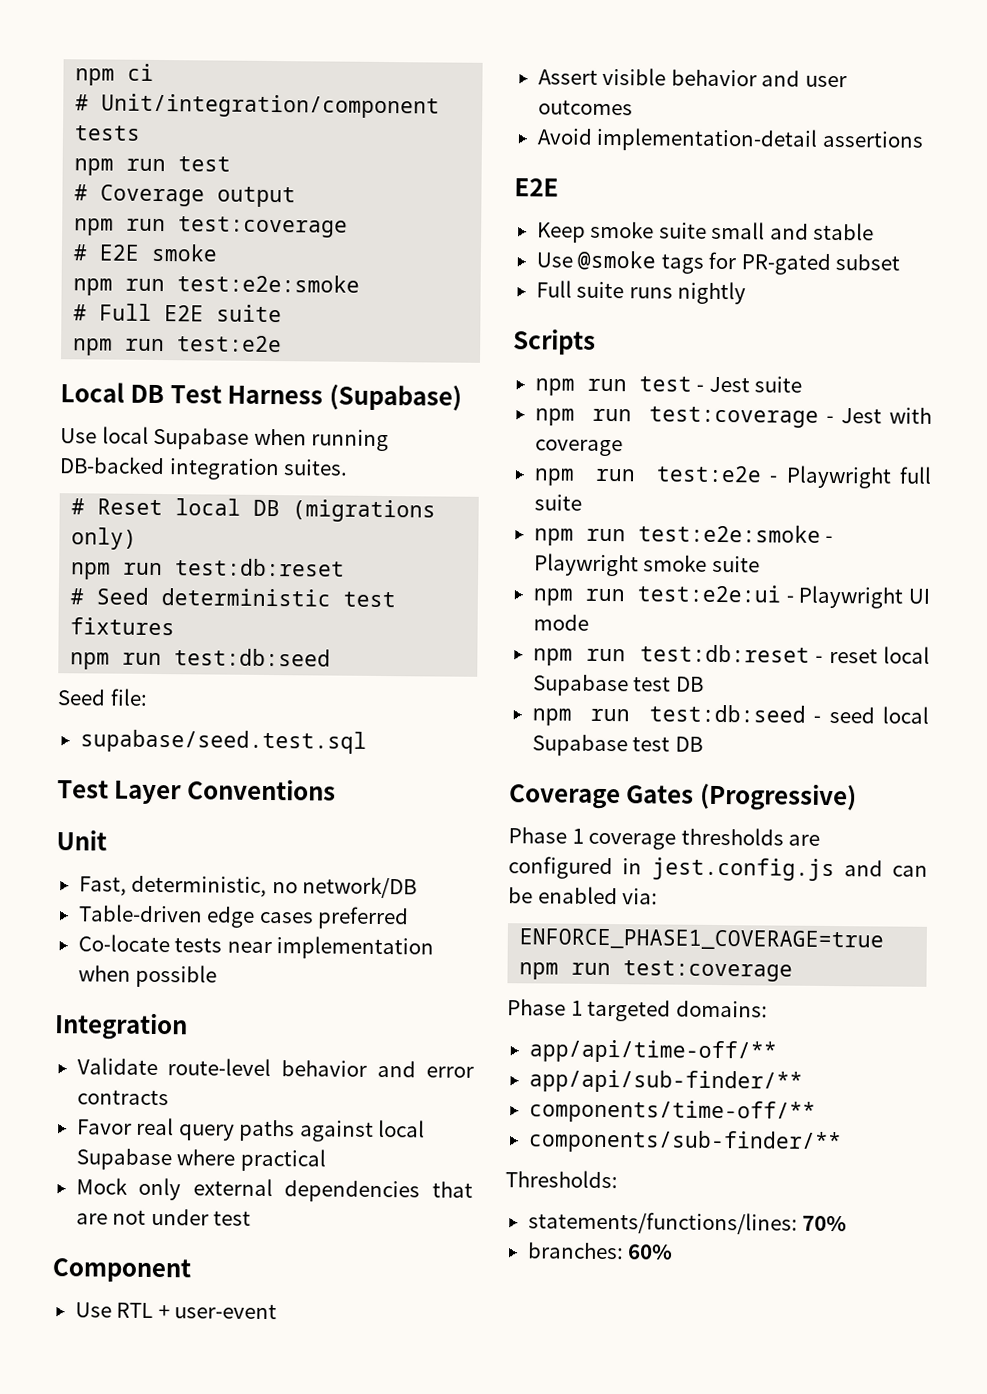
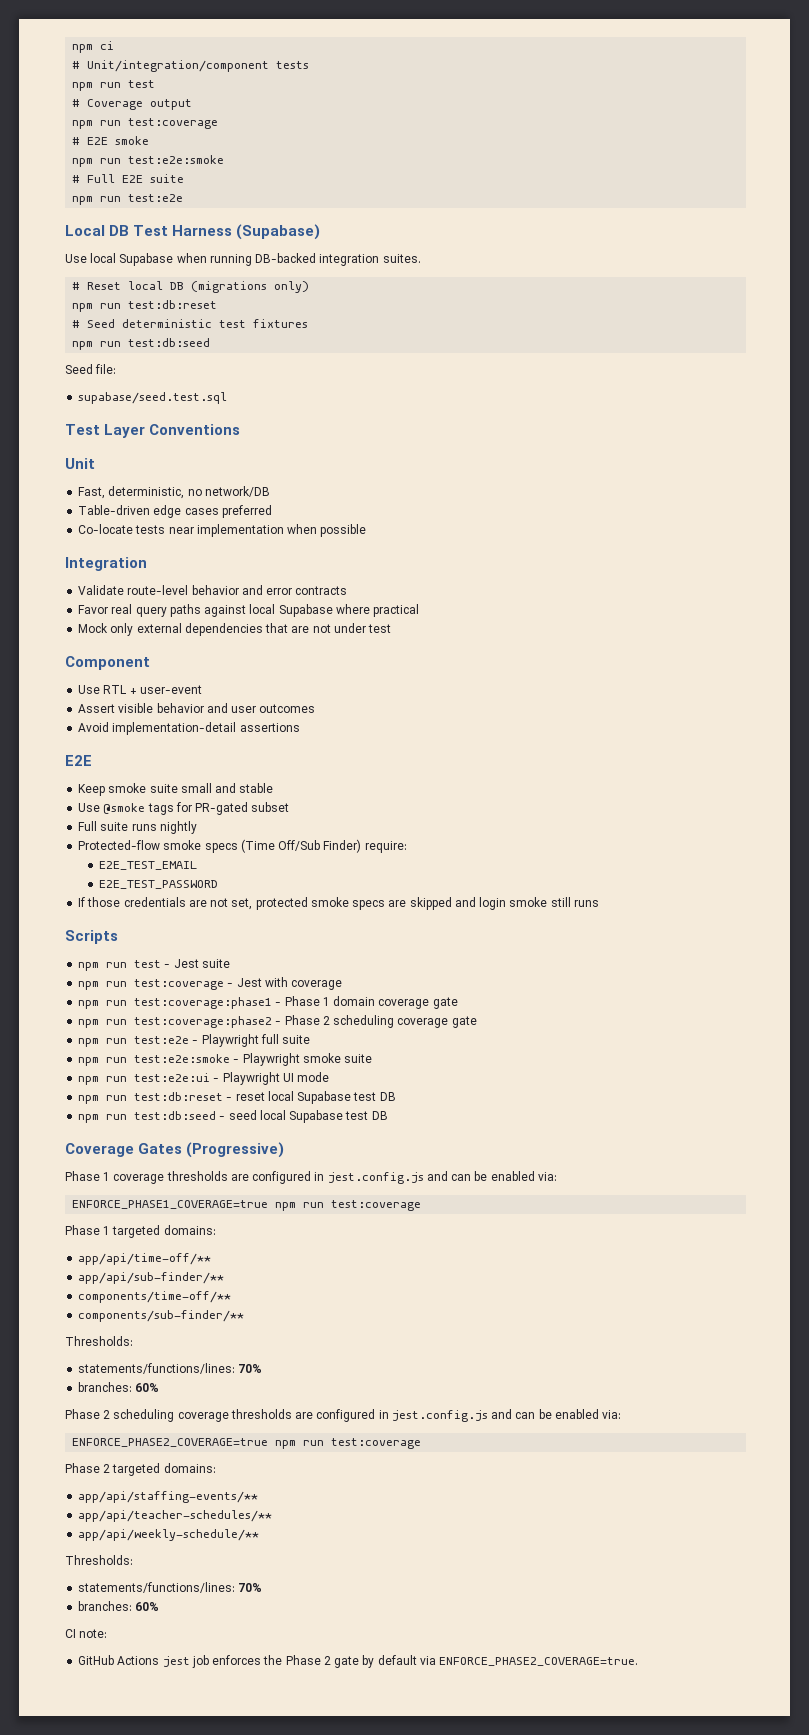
+ Protected-flow smoke specs (Time Off/Sub Finder) require:
+ E2E_TEST_EMAIL
+ E2E_TEST_PASSWORD
+ If those credentials are not set, protected smoke specs are skipped and login smoke still runs
+ npm run test:coverage:phase1 - Phase 1 domain coverage gate
+ npm run test:coverage:phase2 - Phase 2 scheduling coverage gate
+ Phase 2 scheduling coverage thresholds are configured in jest.config.js and can be enabled via:
+ ENFORCE_PHASE2_COVERAGE=true npm run test:coverage
+ Phase 2 targeted domains:
+ app/api/staffing-events/**
+ app/api/teacher-schedules/**
+ app/api/weekly-schedule/**
+ Thresholds:
+ statements/functions/lines: 70%
+ branches: 60%
+ CI note:
+ GitHub Actions jest job enforces the Phase 2 gate by default via ENFORCE_PHASE2_COVERAGE=true.

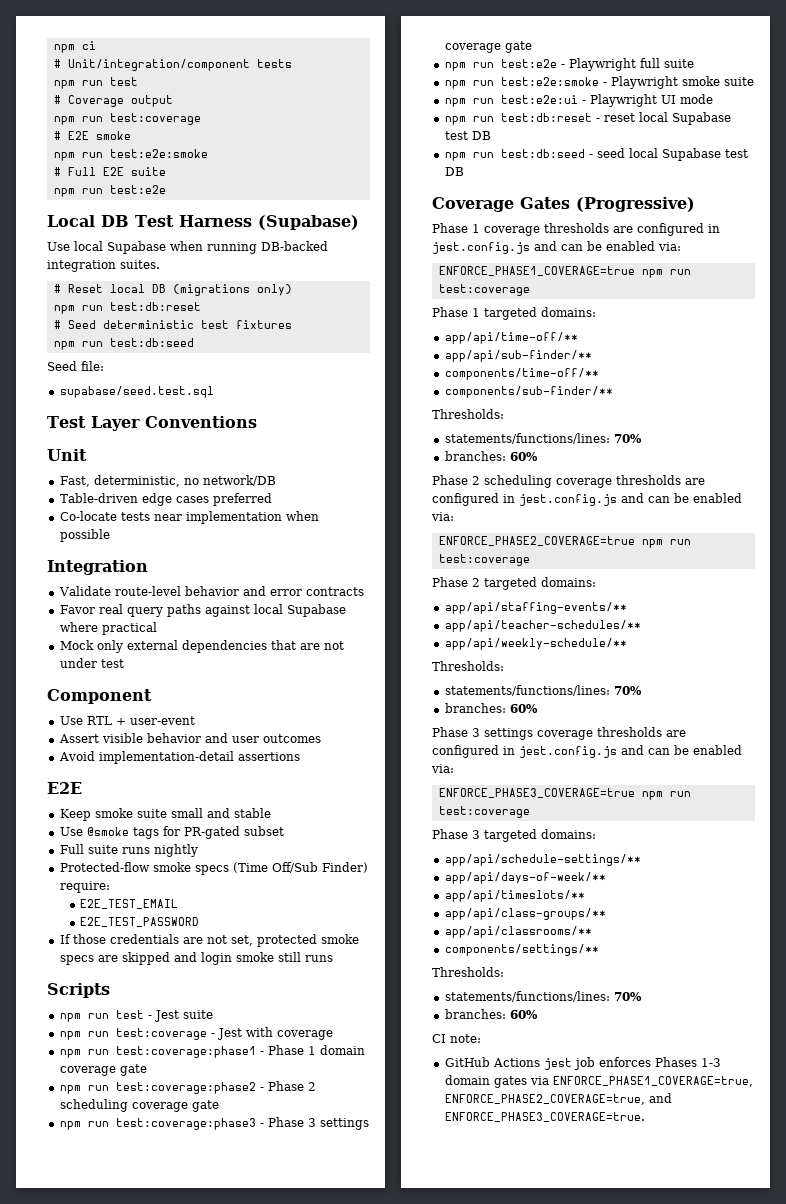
+ npm run test:coverage:phase3 - Phase 3 settings coverage gate
+ Phase 3 settings coverage thresholds are configured in jest.config.js and can be enabled via:
+ ENFORCE_PHASE3_COVERAGE=true npm run test:coverage
+ Phase 3 targeted domains:
+ app/api/schedule-settings/**
+ app/api/days-of-week/**
+ app/api/timeslots/**
+ app/api/class-groups/**
+ app/api/classrooms/**
+ components/settings/**
+ Thresholds:
+ statements/functions/lines: 70%
+ branches: 60%
- GitHub Actions jest job enforces the Phase 2 gate by default via ENFORCE_PHASE2_COVERAGE=true.
+ GitHub Actions jest job enforces Phases 1-3 domain gates via ENFORCE_PHASE1_COVERAGE=true, ENFORCE_PHASE2_COVERAGE=true, and ENFORCE_PHASE3_COVERAGE=true.

